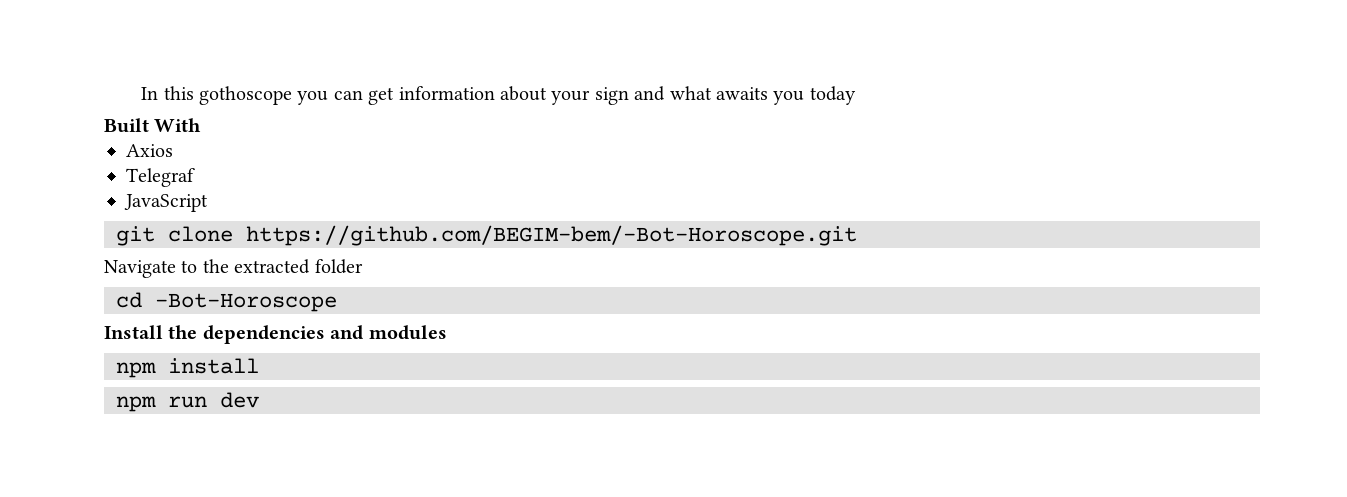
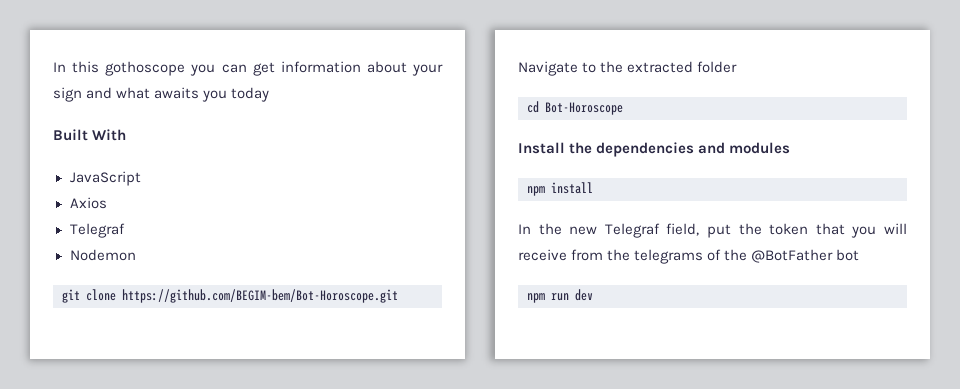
+ JavaScript
- JavaScript
+ Nodemon
- git clone https://github.com/BEGIM-bem/-Bot-Horoscope.git
+ git clone https://github.com/BEGIM-bem/Bot-Horoscope.git
- cd -Bot-Horoscope
+ cd Bot-Horoscope
+ In the new Telegraf field, put the token that you will receive from the telegrams of the @BotFather bot

